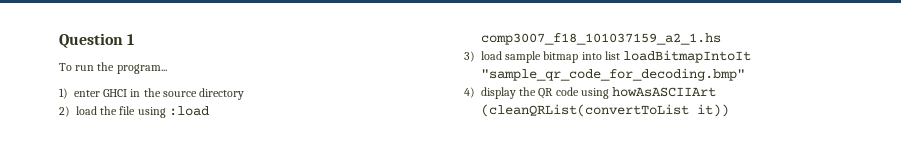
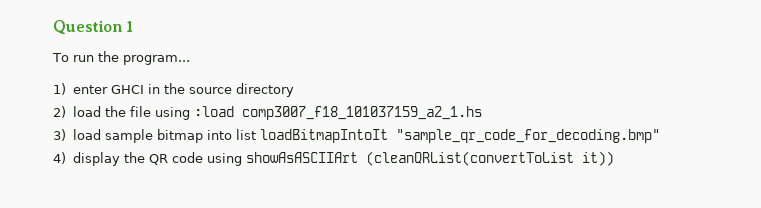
- 4) display the QR code using howAsASCIIArt (cleanQRList(convertToList it))
+ 4) display the QR code using showAsASCIIArt (cleanQRList(convertToList it))

